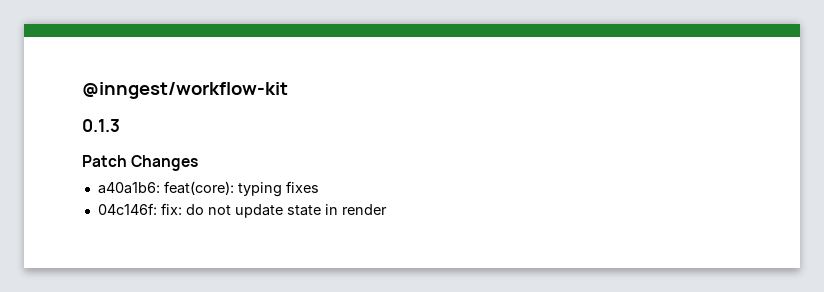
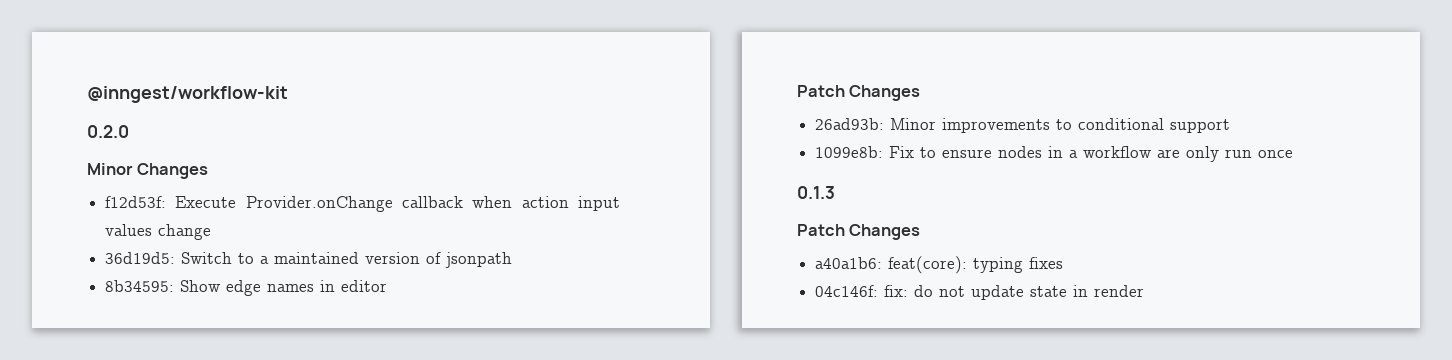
+ 0.2.0
+ Minor Changes
+ f12d53f: Execute Provider.onChange callback when action input values change
+ 36d19d5: Switch to a maintained version of jsonpath
+ 8b34595: Show edge names in editor
+ Patch Changes
+ 26ad93b: Minor improvements to conditional support
+ 1099e8b: Fix to ensure nodes in a workflow are only run once

